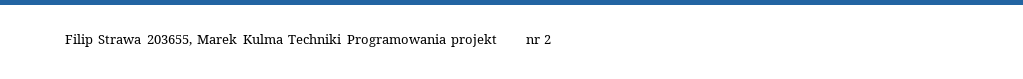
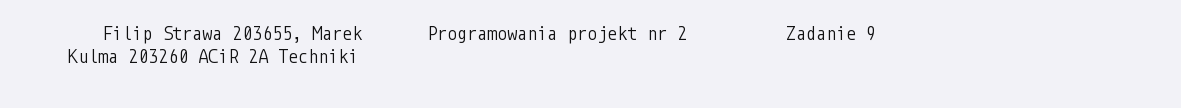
- Filip Strawa 203655, Marek Kulma Techniki Programowania projekt nr 2
+ Filip Strawa 203655, Marek Kulma 203260 ACiR 2A Techniki Programowania projekt nr 2 Zadanie 9

